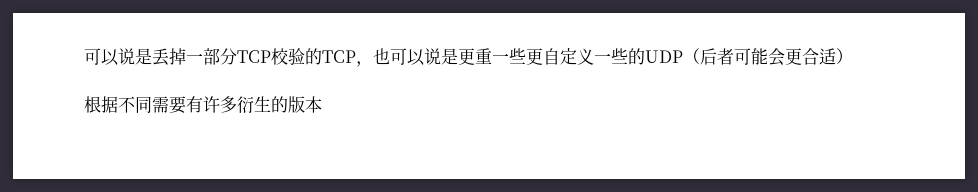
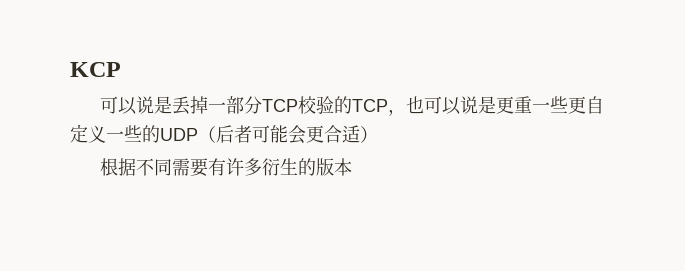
+ KCP

